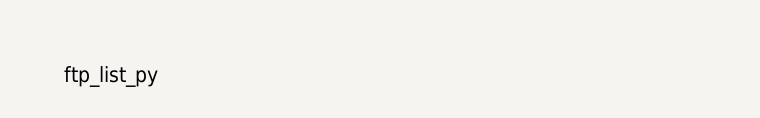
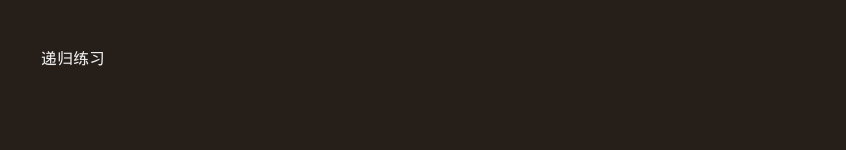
- ftp_list_py
+ 递归练习

